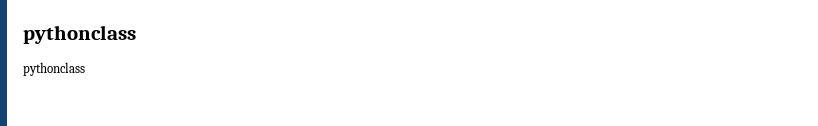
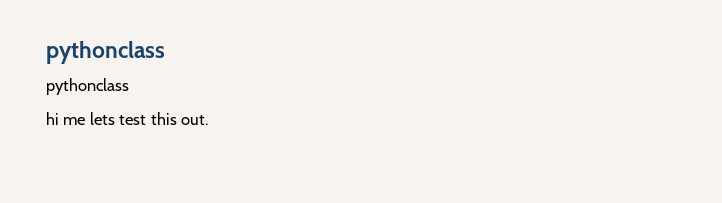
+ hi me lets test this out.

